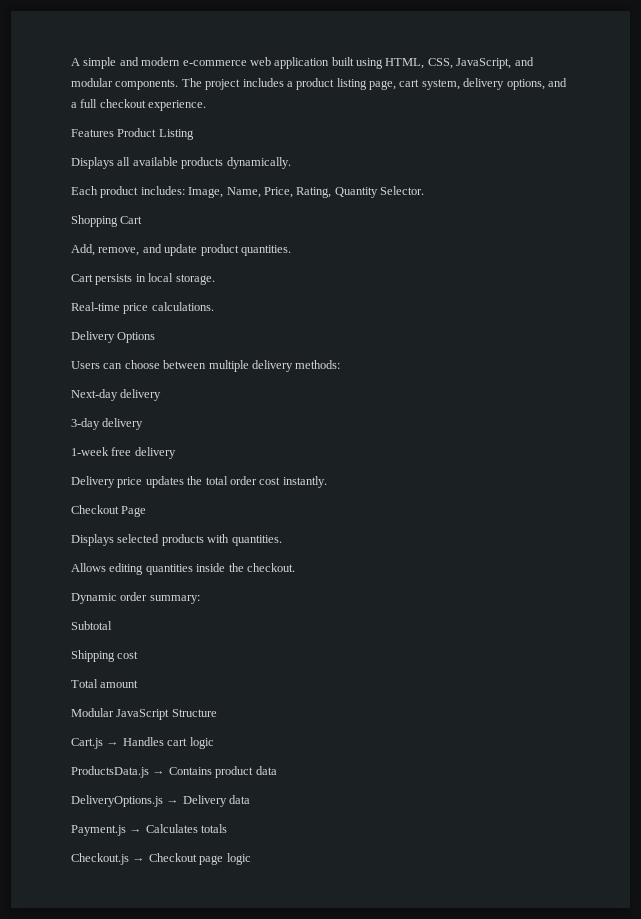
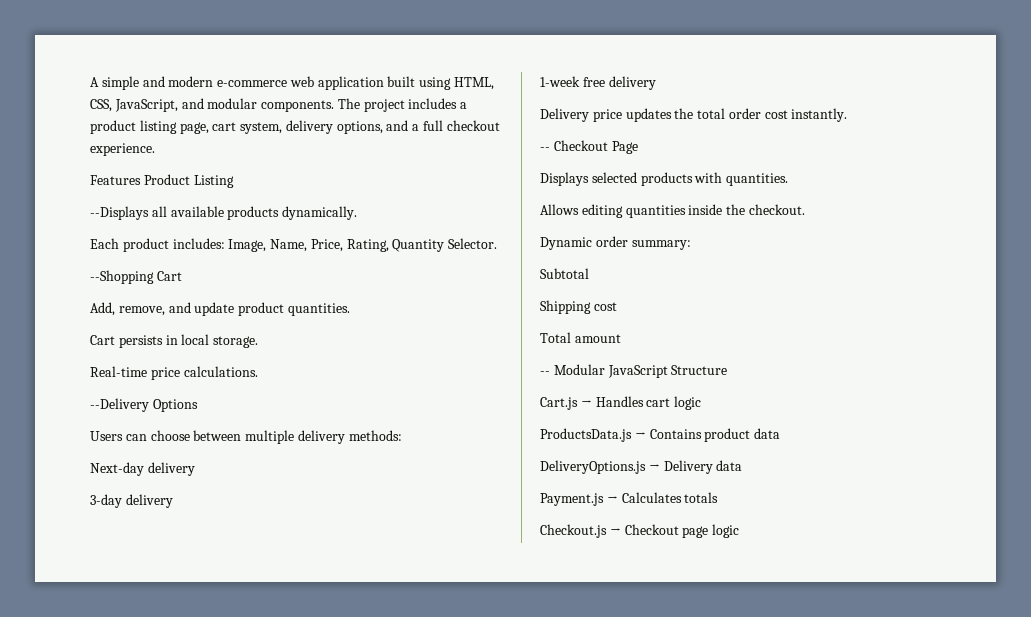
- Displays all available products dynamically.
+ --Displays all available products dynamically.
- Shopping Cart
+ --Shopping Cart
- Delivery Options
+ --Delivery Options
- Checkout Page
+ -- Checkout Page
- Modular JavaScript Structure
+ -- Modular JavaScript Structure

